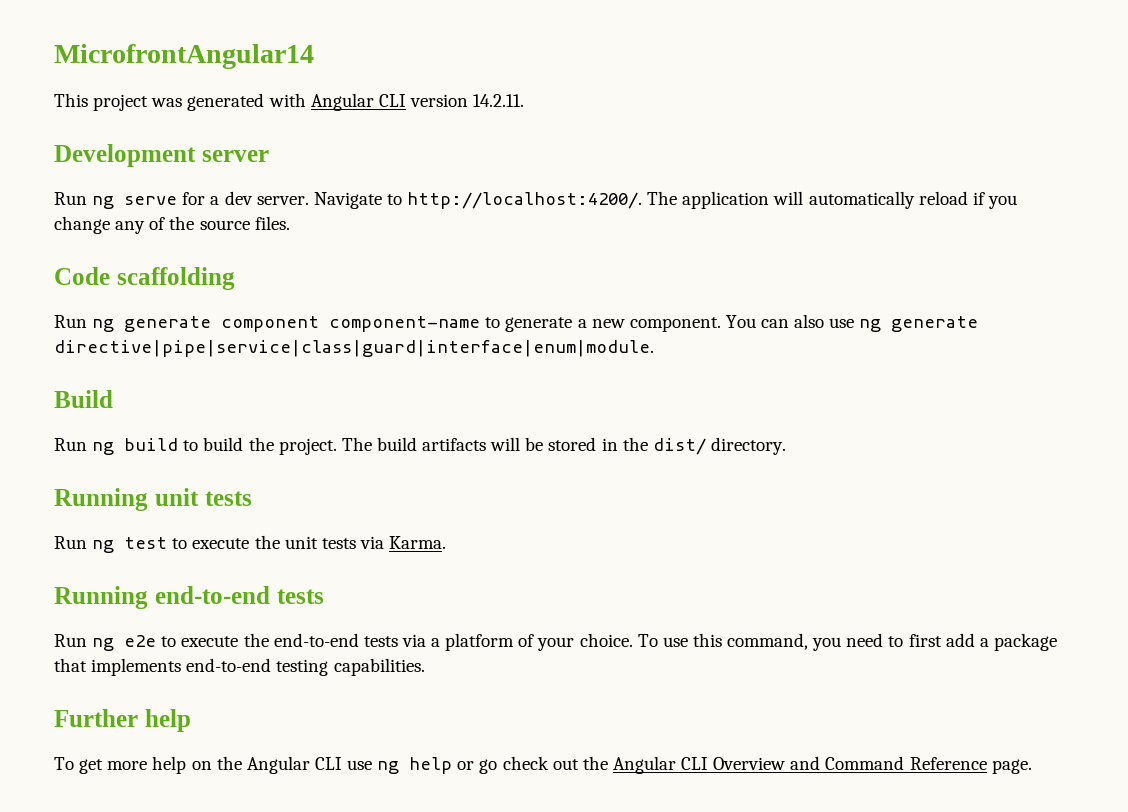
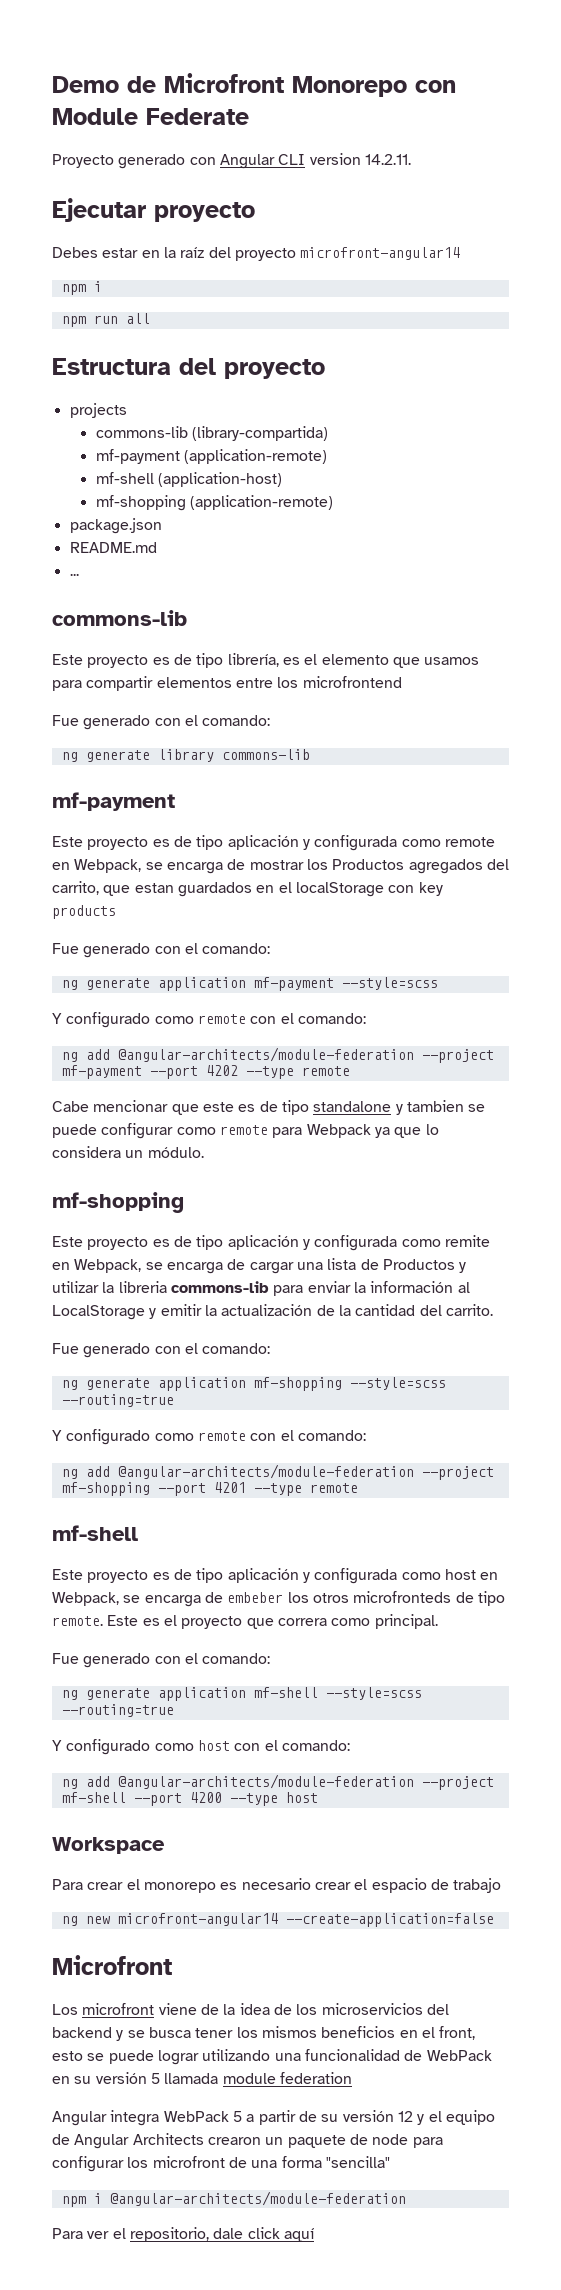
- MicrofrontAngular14
- This project was generated with Angular CLI version 14.2.11.
- Development server
- Run ng serve for a dev server. Navigate to http://localhost:4200/. The application will automatically reload if you change any of the source files.
- Code scaffolding
- Run ng generate component component-name to generate a new component. You can also use ng generate directive|pipe|service|class|guard|interface|enum|module.
- Build
- Run ng build to build the project. The build artifacts will be stored in the dist/ directory.
- Running unit tests
- Run ng test to execute the unit tests via Karma.
- Running end-to-end tests
- Run ng e2e to execute the end-to-end tests via a platform of your choice. To use this command, you need to first add a package that implements end-to-end testing capabilities.
- Further help
- To get more help on the Angular CLI use ng help or go check out the Angular CLI Overview and Command Reference page.
+ Demo de Microfront Monorepo con Module Federate
+ Proyecto generado con Angular CLI version 14.2.11.
+ Ejecutar proyecto
+ Debes estar en la raíz del proyecto microfront-angular14
+ npm i
+ npm run all
+ Estructura del proyecto
+ projects
+ commons-lib (library-compartida)
+ mf-payment (application-remote)
+ mf-shell (application-host)
+ mf-shopping (application-remote)
+ package.json
+ README.md
+ ...
+ commons-lib
+ Este proyecto es de tipo librería, es el elemento que usamos para compartir elementos entre los microfrontend
+ Fue generado con el comando:
+ ng generate library commons-lib
+ mf-payment
+ Este proyecto es de tipo aplicación y configurada como remote en Webpack, se encarga de mostrar los Productos agregados del carrito, que estan guardados en el localStorage con key products
+ Fue generado con el comando:
+ ng generate application mf-payment --style=scss
+ Y configurado como remote con el comando:
+ ng add @angular-architects/module-federation --project mf-payment --port 4202 --type remote
+ Cabe mencionar que este es de tipo standalone y tambien se puede configurar como remote para Webpack ya que lo considera un módulo.
+ mf-shopping
+ Este proyecto es de tipo aplicación y configurada como remite en Webpack, se encarga de cargar una lista de Productos y utilizar la libreria commons-lib para enviar la información al LocalStorage y emitir la actualización de la cantidad del carrito.
+ Fue generado con el comando:
+ ng generate application mf-shopping --style=scss --routing=true
+ Y configurado como remote con el comando:
+ ng add @angular-architects/module-federation --project mf-shopping --port 4201 --type remote
+ mf-shell
+ Este proyecto es de tipo aplicación y configurada como host en Webpack, se encarga de embeber los otros microfronteds de tipo remote. Este es el proyecto que correra como principal.
+ Fue generado con el comando:
+ ng generate application mf-shell --style=scss --routing=true
+ Y configurado como host con el comando:
+ ng add @angular-architects/module-federation --project mf-shell --port 4200 --type host
+ Workspace
+ Para crear el monorepo es necesario crear el espacio de trabajo
+ ng new microfront-angular14 --create-application=false
+ Microfront
+ Los microfront viene de la idea de los microservicios del backend y se busca tener los mismos beneficios en el front, esto se puede lograr utilizando una funcionalidad de WebPack en su versión 5 llamada module federation
+ Angular integra WebPack 5 a partir de su versión 12 y el equipo de Angular Architects crearon un paquete de node para configurar los microfront de una forma "sencilla"
+ npm i @angular-architects/module-federation
+ Para ver el repositorio, dale click aquí

